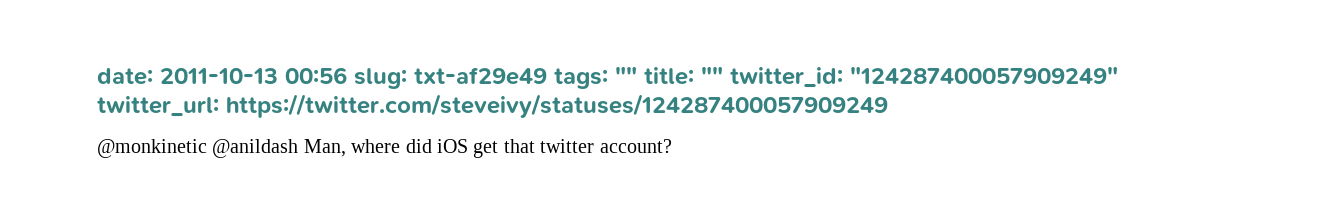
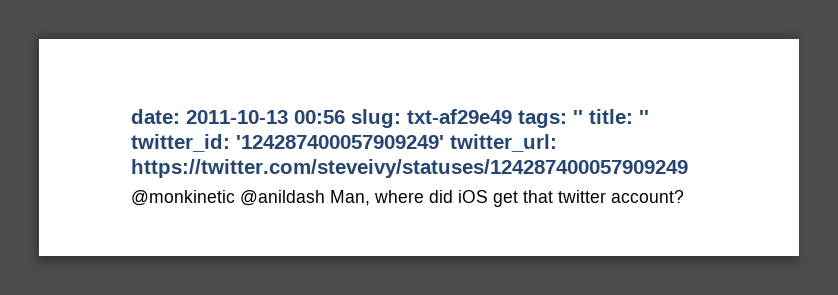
- date: 2011-10-13 00:56 slug: txt-af29e49 tags: "" title: "" twitter_id: "124287400057909249" twitter_url: https://twitter.com/steveivy/statuses/124287400057909249
+ date: 2011-10-13 00:56 slug: txt-af29e49 tags: '' title: '' twitter_id: '124287400057909249' twitter_url: https://twitter.com/steveivy/statuses/124287400057909249

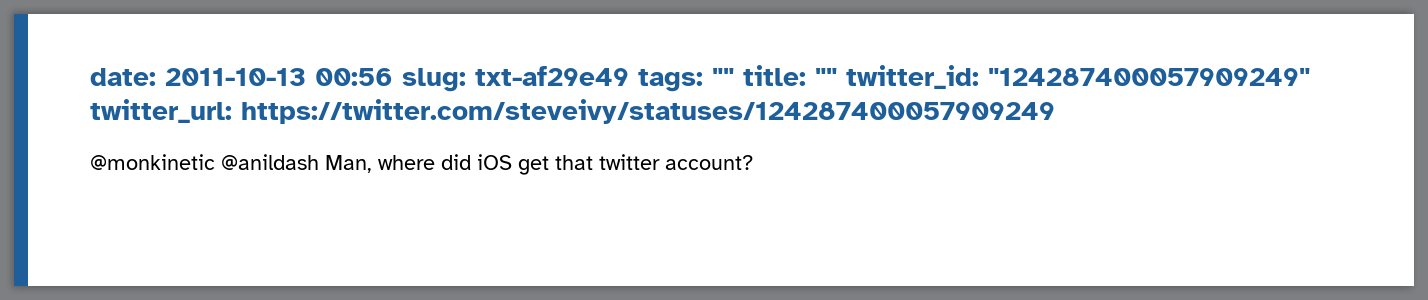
- date: 2011-10-13 00:56 slug: txt-af29e49 tags: '' title: '' twitter_id: '124287400057909249' twitter_url: https://twitter.com/steveivy/statuses/124287400057909249
+ date: 2011-10-13 00:56 slug: txt-af29e49 tags: "" title: "" twitter_id: "124287400057909249" twitter_url: https://twitter.com/steveivy/statuses/124287400057909249

